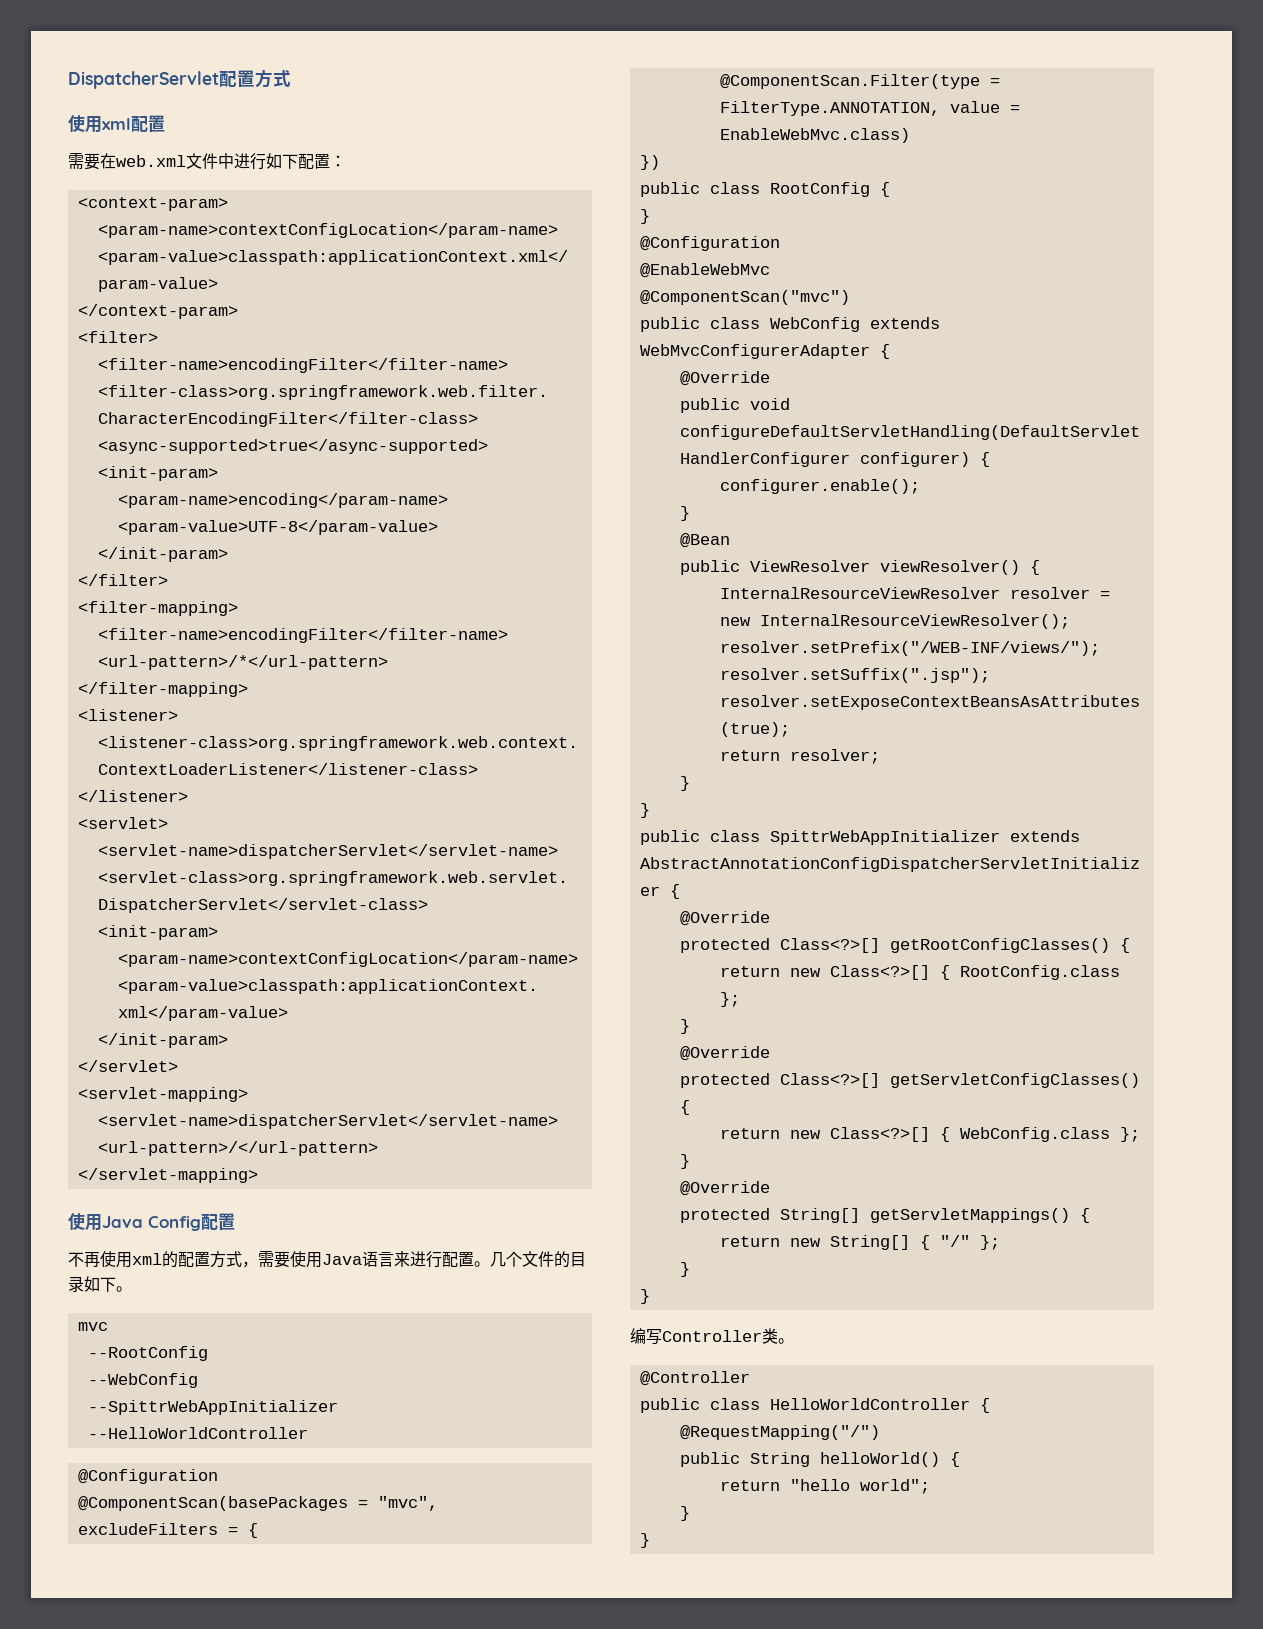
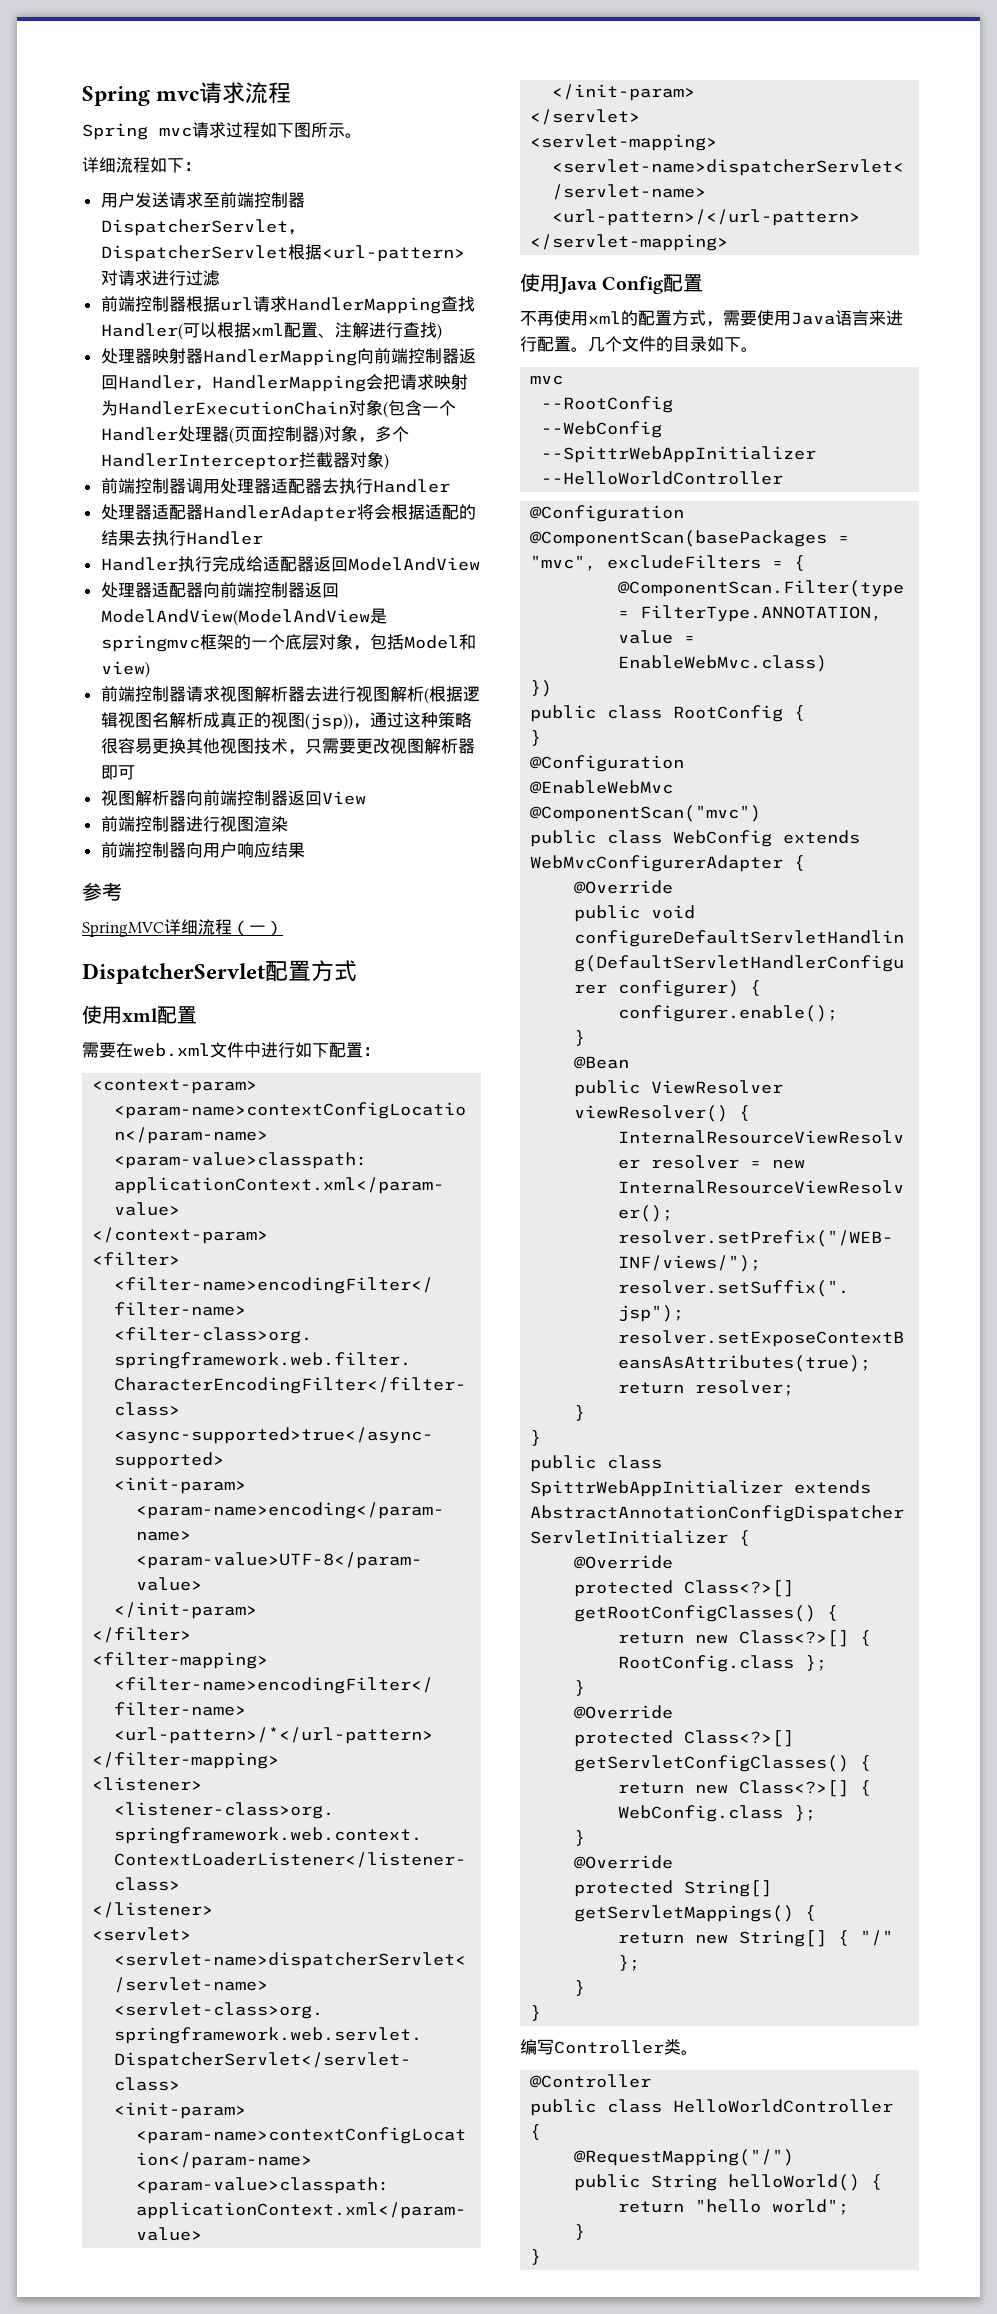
+ Spring mvc请求流程
+ Spring mvc请求过程如下图所示。
+ 详细流程如下：
+ 用户发送请求至前端控制器DispatcherServlet，DispatcherServlet根据<url-pattern>对请求进行过滤
+ 前端控制器根据url请求HandlerMapping查找Handler(可以根据xml配置、注解进行查找)
+ 处理器映射器HandlerMapping向前端控制器返回Handler，HandlerMapping会把请求映射为HandlerExecutionChain对象(包含一个Handler处理器(页面控制器)对象，多个HandlerInterceptor拦截器对象)
+ 前端控制器调用处理器适配器去执行Handler
+ 处理器适配器HandlerAdapter将会根据适配的结果去执行Handler
+ Handler执行完成给适配器返回ModelAndView
+ 处理器适配器向前端控制器返回ModelAndView(ModelAndView是springmvc框架的一个底层对象，包括Model和view)
+ 前端控制器请求视图解析器去进行视图解析(根据逻辑视图名解析成真正的视图(jsp))，通过这种策略很容易更换其他视图技术，只需要更改视图解析器即可
+ 视图解析器向前端控制器返回View
+ 前端控制器进行视图渲染
+ 前端控制器向用户响应结果
+ 参考
+ SpringMVC详细流程（一）

